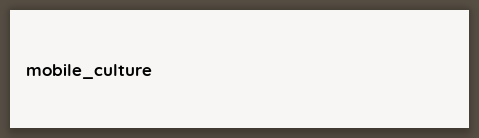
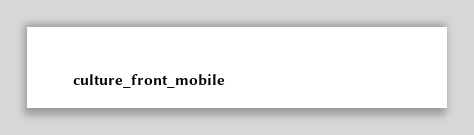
- mobile_culture
+ culture_front_mobile

